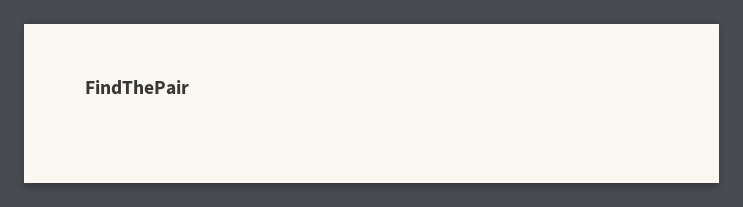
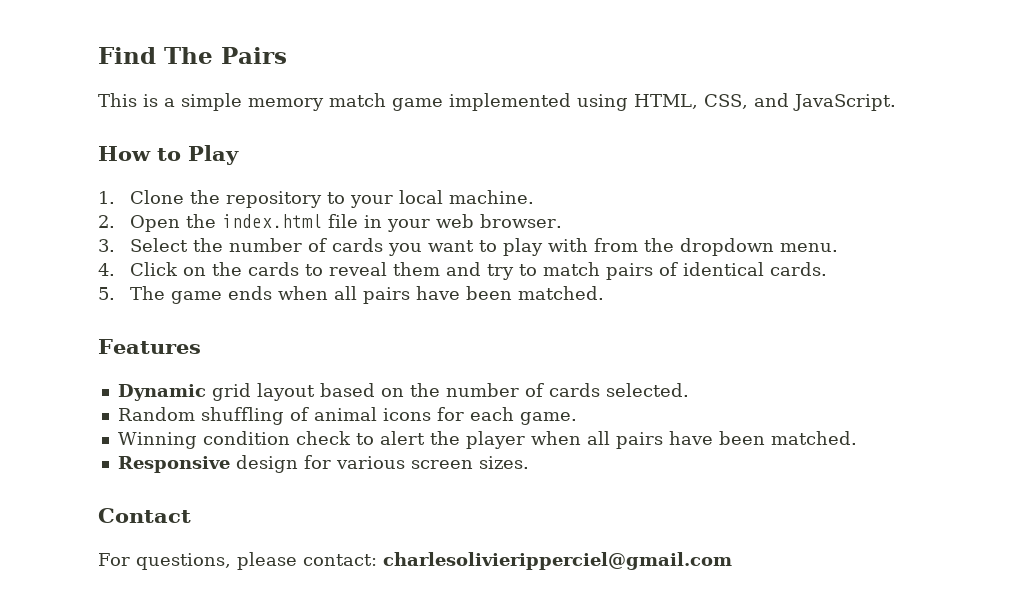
- FindThePair
+ Find The Pairs
+ This is a simple memory match game implemented using HTML, CSS, and JavaScript.
+ How to Play
+ 1. Clone the repository to your local machine.
+ 2. Open the index.html file in your web browser.
+ 3. Select the number of cards you want to play with from the dropdown menu.
+ 4. Click on the cards to reveal them and try to match pairs of identical cards.
+ 5. The game ends when all pairs have been matched.
+ Features
+ Dynamic grid layout based on the number of cards selected.
+ Random shuffling of animal icons for each game.
+ Winning condition check to alert the player when all pairs have been matched.
+ Responsive design for various screen sizes.
+ Contact
+ For questions, please contact: charlesolivieripperciel@gmail.com

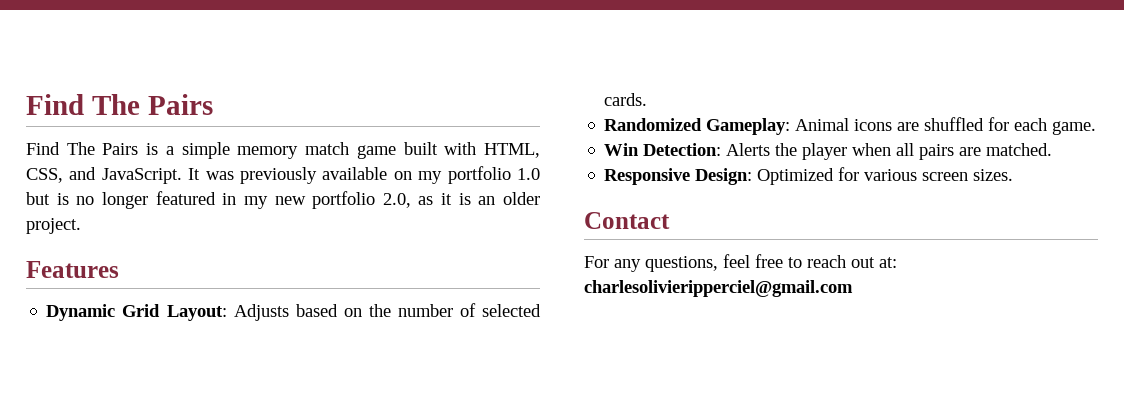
- This is a simple memory match game implemented using HTML, CSS, and JavaScript.
- How to Play
- 1. Clone the repository to your local machine.
- 2. Open the index.html file in your web browser.
- 3. Select the number of cards you want to play with from the dropdown menu.
- 4. Click on the cards to reveal them and try to match pairs of identical cards.
- 5. The game ends when all pairs have been matched.
+ Find The Pairs is a simple memory match game built with HTML, CSS, and JavaScript. It was previously available on my portfolio 1.0 but is no longer featured in my new portfolio 2.0, as it is an older project.
- Dynamic grid layout based on the number of cards selected.
- Random shuffling of animal icons for each game.
- Winning condition check to alert the player when all pairs have been matched.
+ Dynamic Grid Layout: Adjusts based on the number of selected cards.
+ Randomized Gameplay: Animal icons are shuffled for each game.
+ Win Detection: Alerts the player when all pairs are matched.
- Responsive design for various screen sizes.
+ Responsive Design: Optimized for various screen sizes.
- For questions, please contact: charlesolivieripperciel@gmail.com
+ For any questions, feel free to reach out at: charlesolivieripperciel@gmail.com

